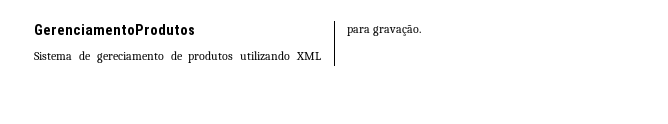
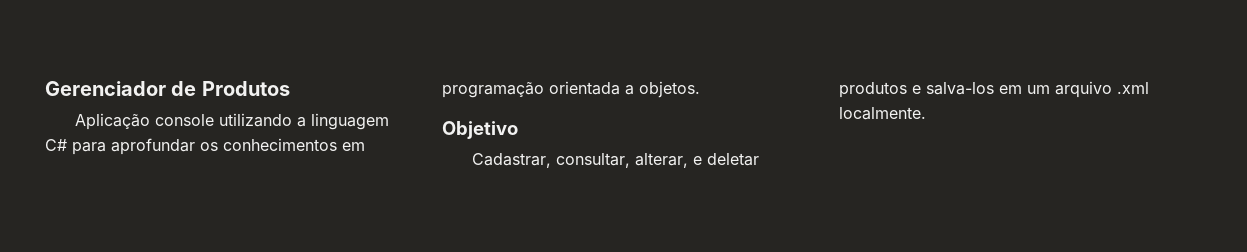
- GerenciamentoProdutos
- Sistema de gereciamento de produtos utilizando XML para gravação.
+ Gerenciador de Produtos
+ Aplicação console utilizando a linguagem C# para aprofundar os conhecimentos em programação orientada a objetos.
+ Objetivo
+ Cadastrar, consultar, alterar, e deletar produtos e salva-los em um arquivo .xml localmente.

